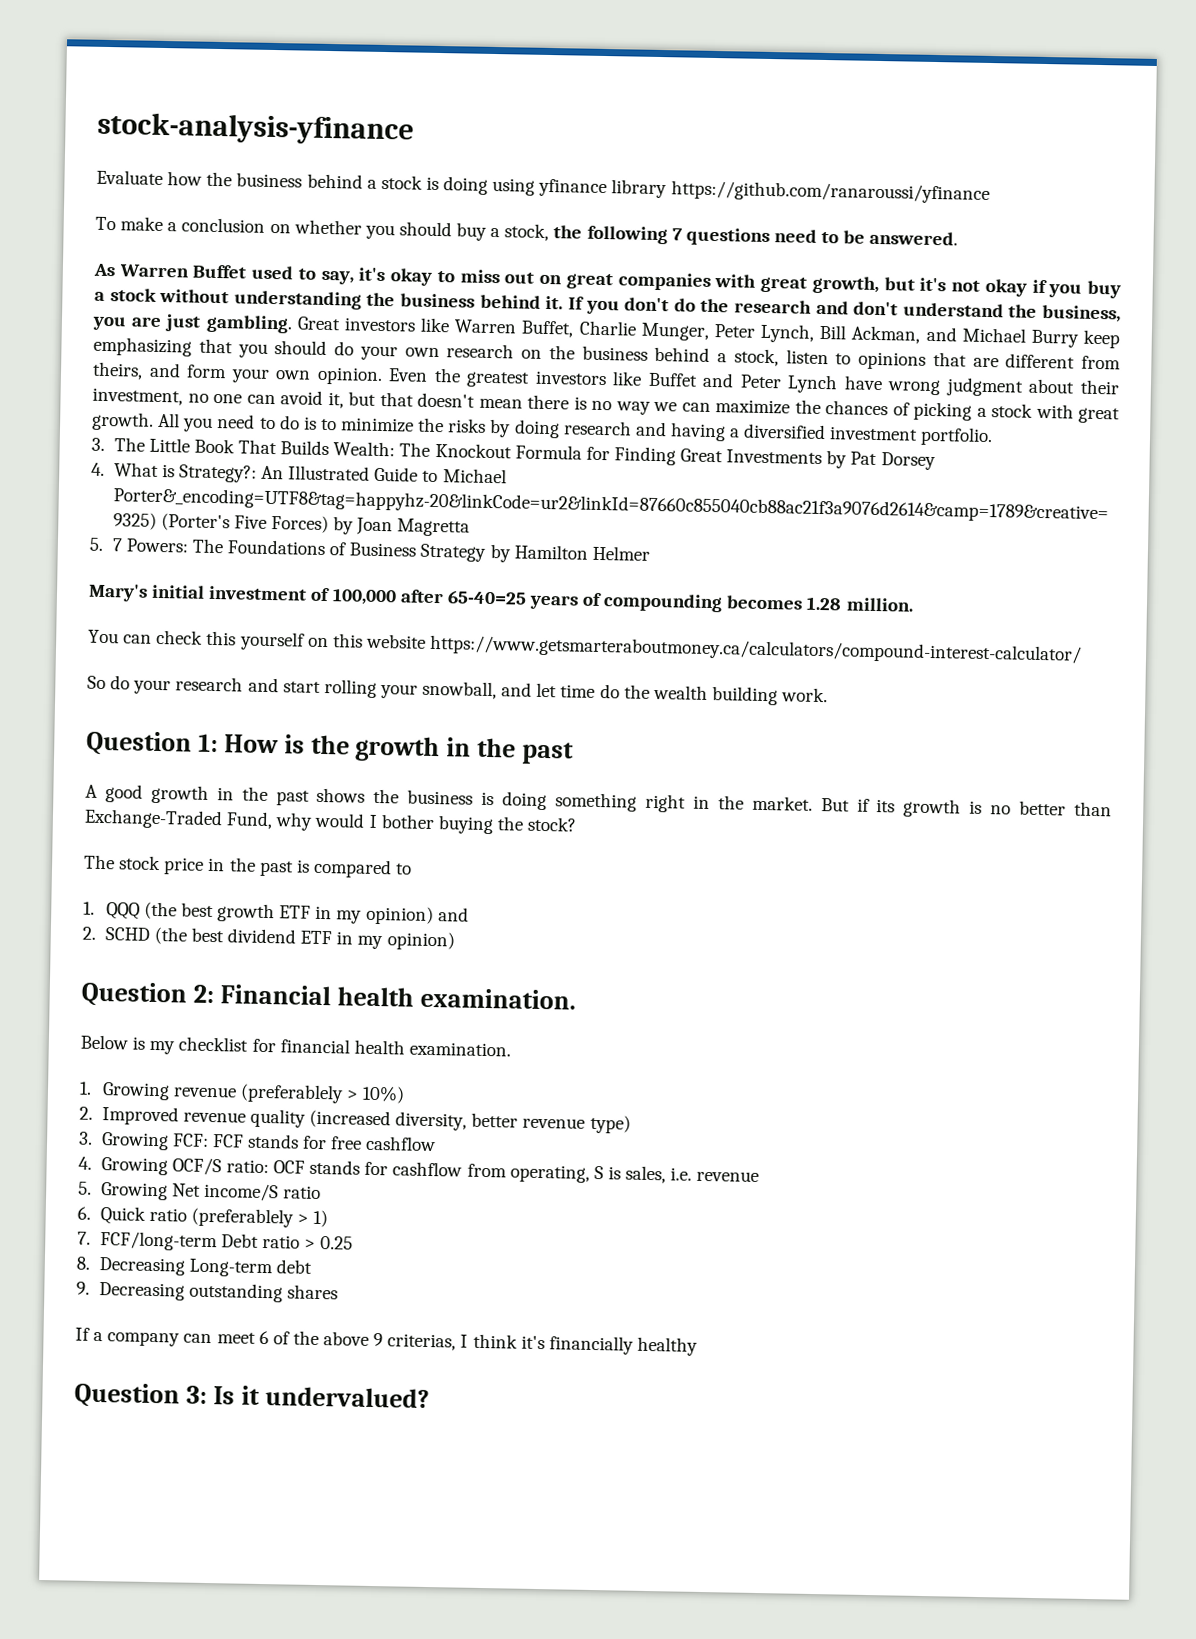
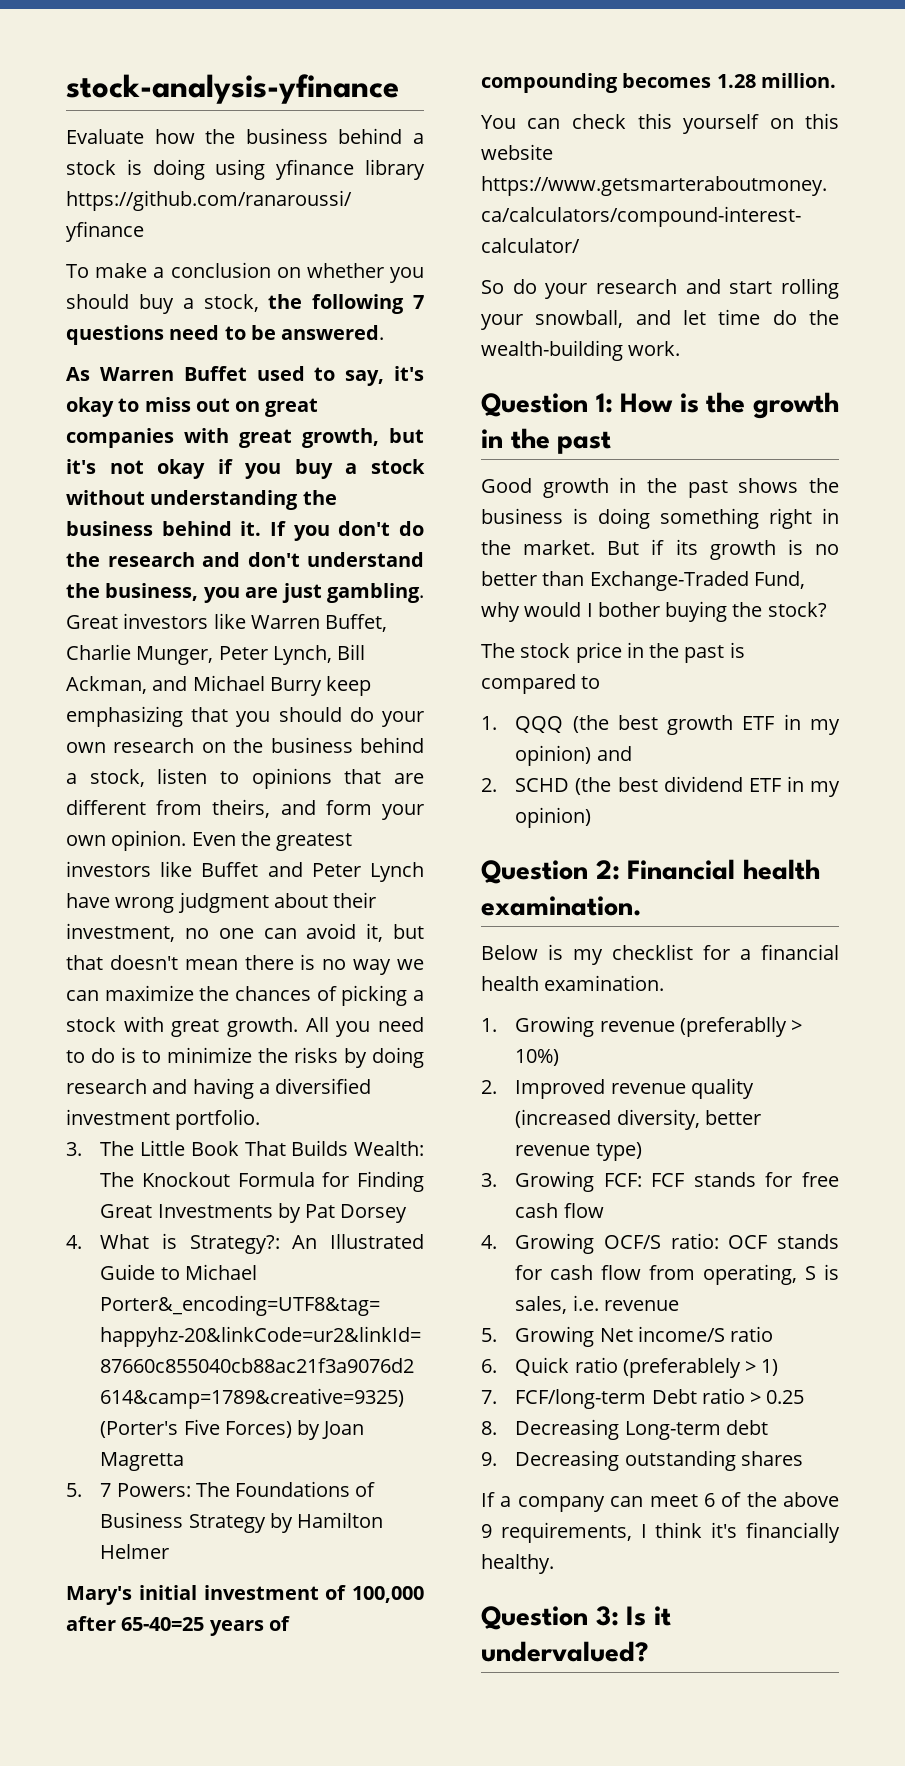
- So do your research and start rolling your snowball, and let time do the wealth building work.
+ So do your research and start rolling your snowball, and let time do the wealth-building work.
- A good growth in the past shows the business is doing something right in the market.
+ Good growth in the past shows the business is doing something right in the market.
- Below is my checklist for financial health examination.
+ Below is my checklist for a financial health examination.
- 1. Growing revenue (preferablely > 10%)
+ 1. Growing revenue (preferablly > 10%)
- 3. Growing FCF: FCF stands for free cashflow
+ 3. Growing FCF: FCF stands for free cash flow
- 4. Growing OCF/S ratio: OCF stands for cashflow from operating, S is sales, i.e. revenue
+ 4. Growing OCF/S ratio: OCF stands for cash flow from operating, S is sales, i.e. revenue
- If a company can meet 6 of the above 9 criterias, I think it's financially healthy
+ If a company can meet 6 of the above 9 requirements, I think it's financially healthy.

